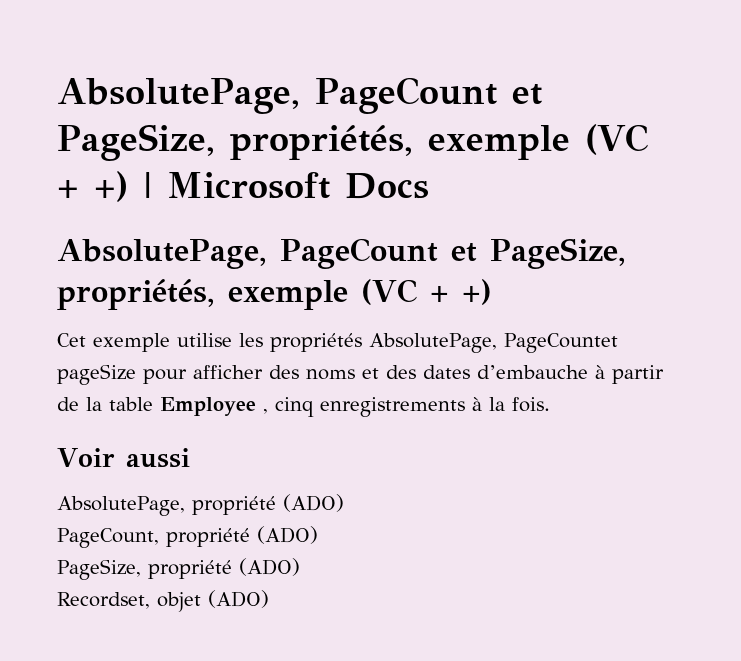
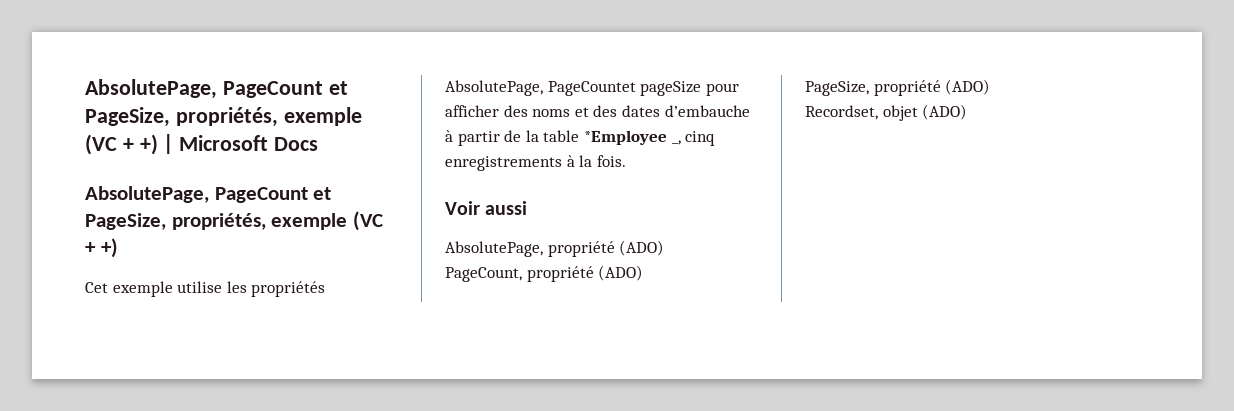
- Cet exemple utilise les propriétés AbsolutePage, PageCountet pageSize pour afficher des noms et des dates d’embauche à partir de la table Employee , cinq enregistrements à la fois.
+ Cet exemple utilise les propriétés AbsolutePage, PageCountet pageSize pour afficher des noms et des dates d’embauche à partir de la table *Employee _, cinq enregistrements à la fois.

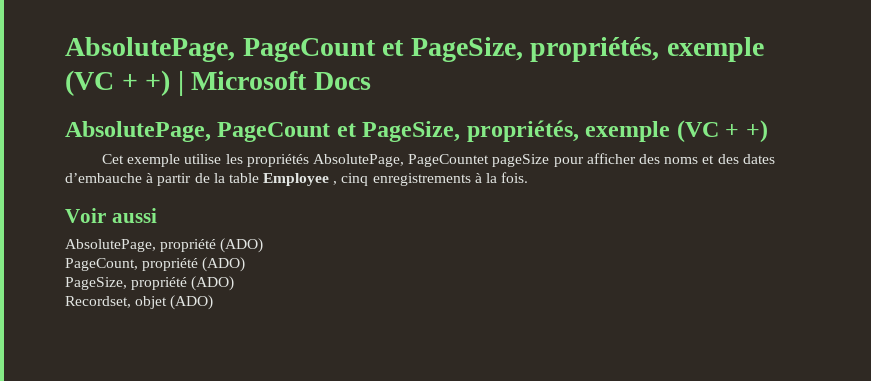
- Cet exemple utilise les propriétés AbsolutePage, PageCountet pageSize pour afficher des noms et des dates d’embauche à partir de la table *Employee _, cinq enregistrements à la fois.
+ Cet exemple utilise les propriétés AbsolutePage, PageCountet pageSize pour afficher des noms et des dates d’embauche à partir de la table Employee , cinq enregistrements à la fois.

